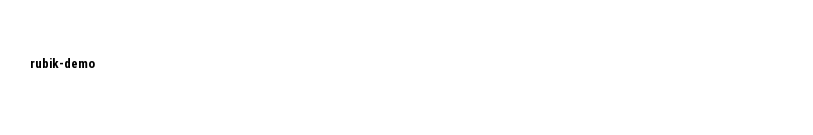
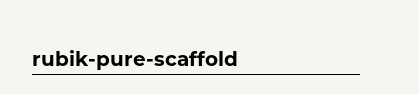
- rubik-demo
+ rubik-pure-scaffold

